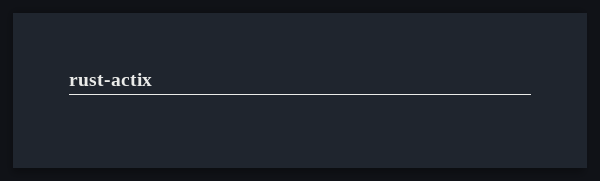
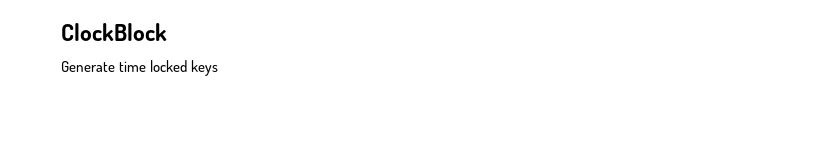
- rust-actix
+ ClockBlock
+ Generate time locked keys

